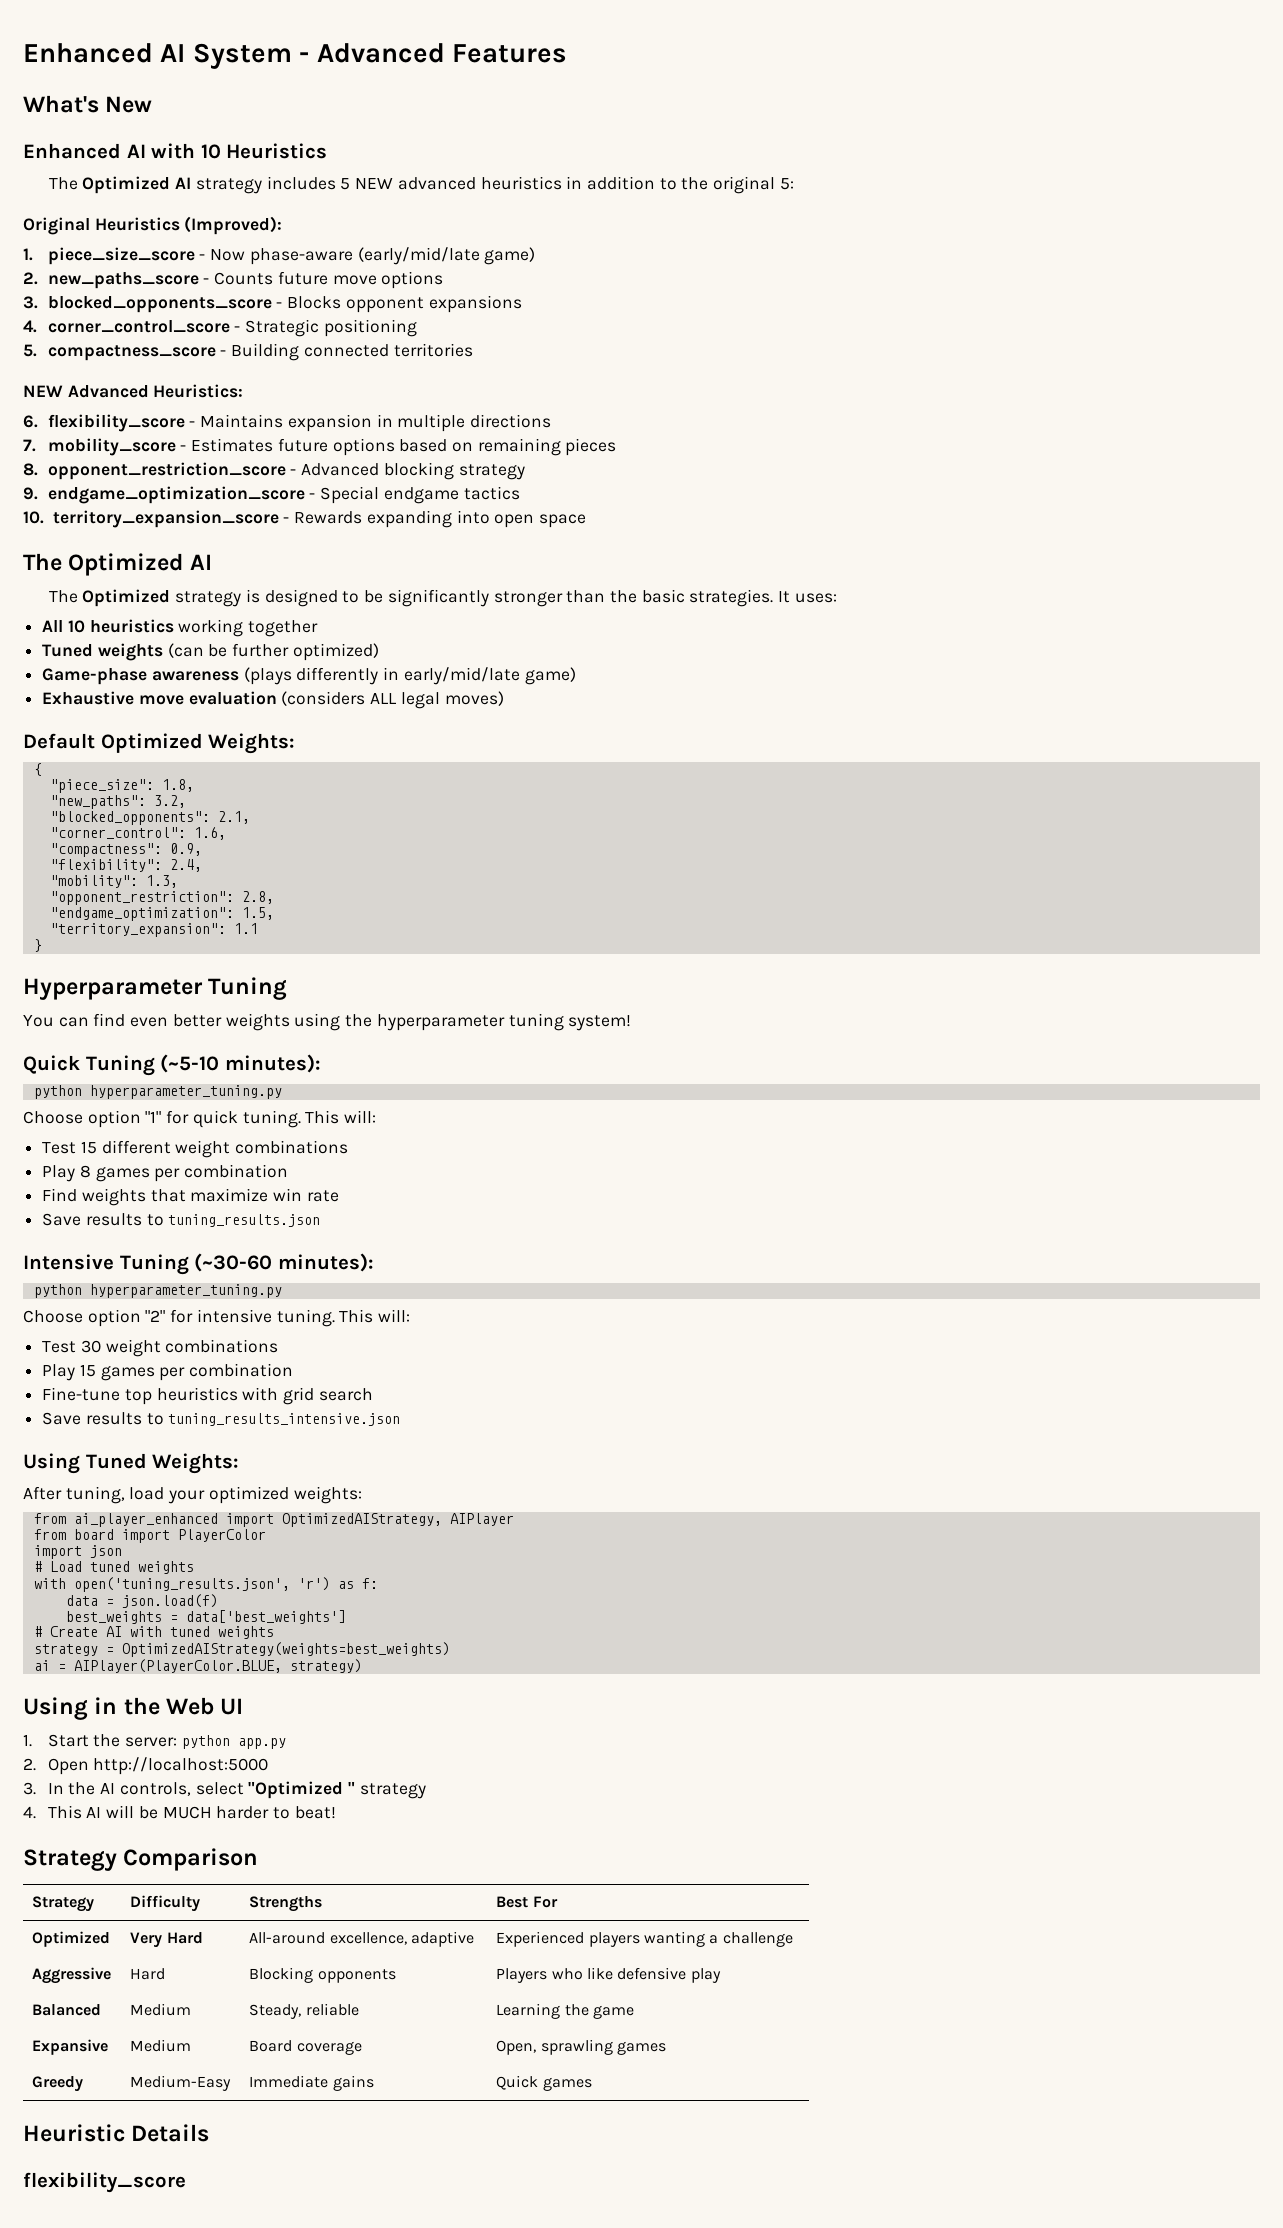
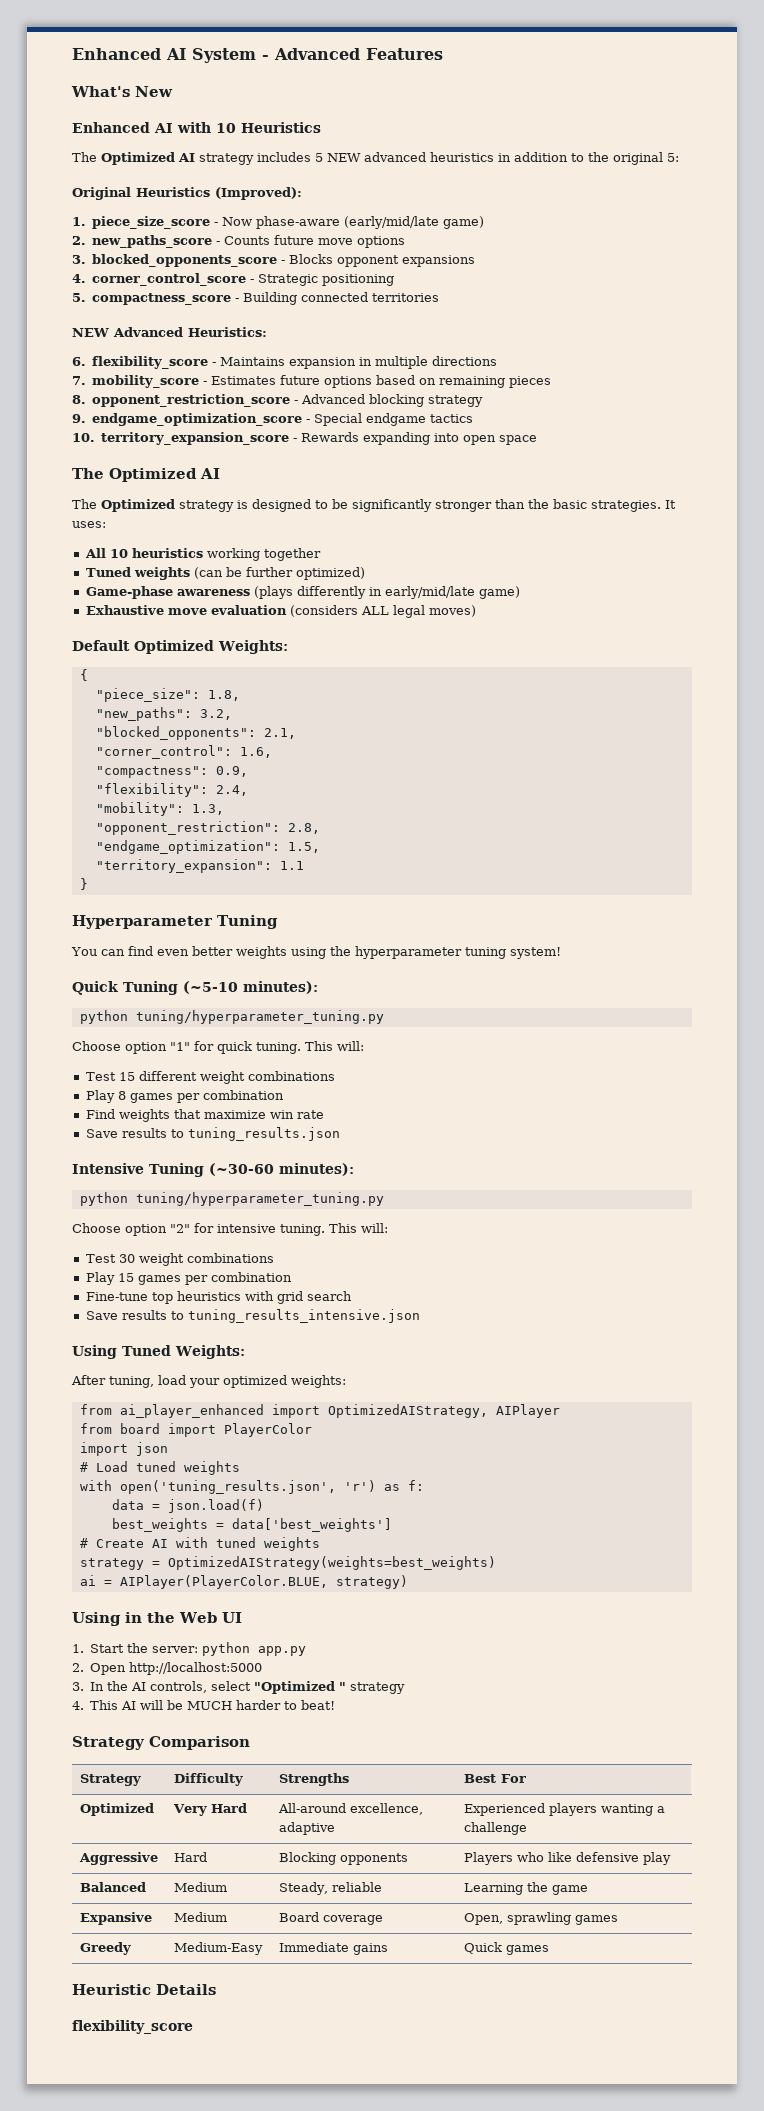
  Quick Tuning (~5-10 minutes):
- python hyperparameter_tuning.py
+ python tuning/hyperparameter_tuning.py
  Intensive Tuning (~30-60 minutes):
- python hyperparameter_tuning.py
+ python tuning/hyperparameter_tuning.py

